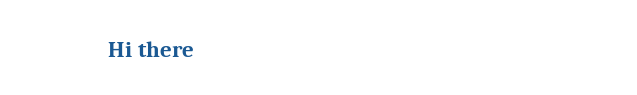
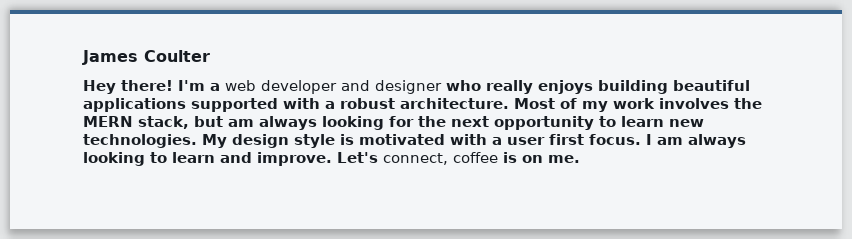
- Hi there
+ James Coulter
+ Hey there! I'm a web developer and designer who really enjoys building beautiful applications supported with a robust architecture. Most of my work involves the MERN stack, but am always looking for the next opportunity to learn new technologies. My design style is motivated with a user first focus. I am always looking to learn and improve. Let's connect, coffee is on me.

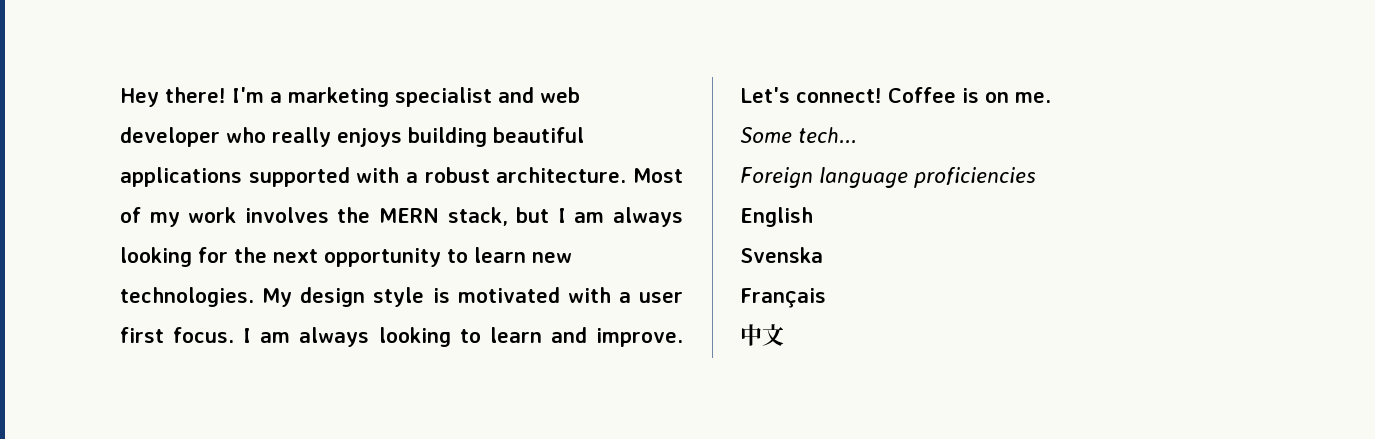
- James Coulter
- I'm a web developer and designer who really enjoys building beautiful applications supported with a robust architecture.
+ I'm a marketing specialist and web developer who really enjoys building beautiful applications supported with a robust architecture.
- Most of my work involves the MERN stack, but am always looking for the next opportunity to learn new technologies.
+ Most of my work involves the MERN stack, but I am always looking for the next opportunity to learn new technologies.
- Let's connect, coffee is on me.
+ Let's connect! Coffee is on me.
+ Some tech...
+ Foreign language proficiencies
+ English
+ Svenska
+ Français
+ 中文

